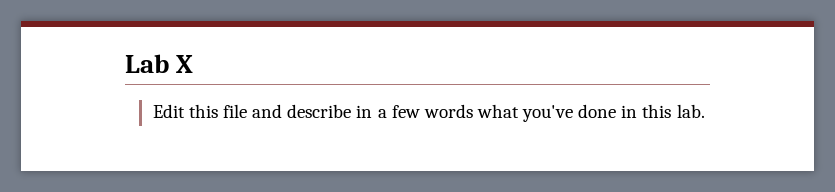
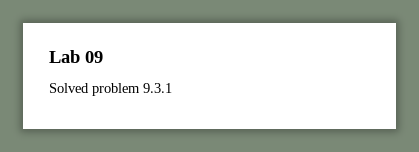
- Lab X
- Edit this file and describe in a few words what you've done in this lab.
+ Lab 09
+ Solved problem 9.3.1

